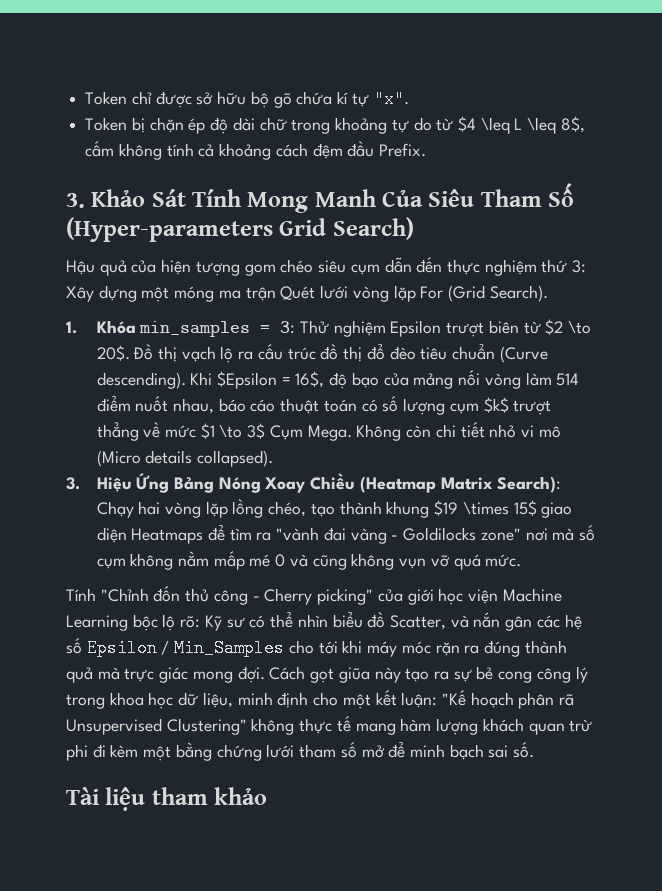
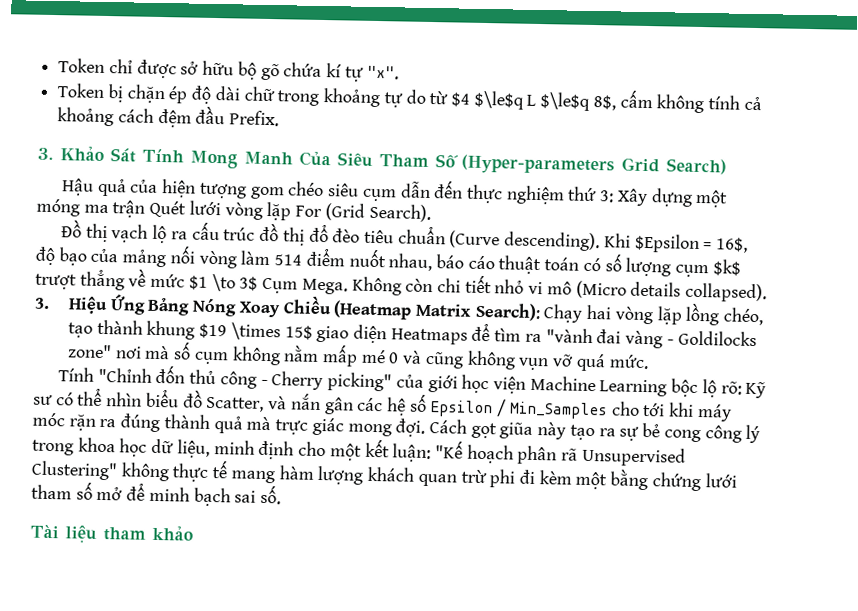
- Token bị chặn ép độ dài chữ trong khoảng tự do từ $4 \leq L \leq 8$, cấm không tính cả khoảng cách đệm đầu Prefix.
+ Token bị chặn ép độ dài chữ trong khoảng tự do từ $4 $\le$q L $\le$q 8$, cấm không tính cả khoảng cách đệm đầu Prefix.
- 1. Khóa min_samples = 3: Thử nghiệm Epsilon trượt biên từ $2 \to 20$.

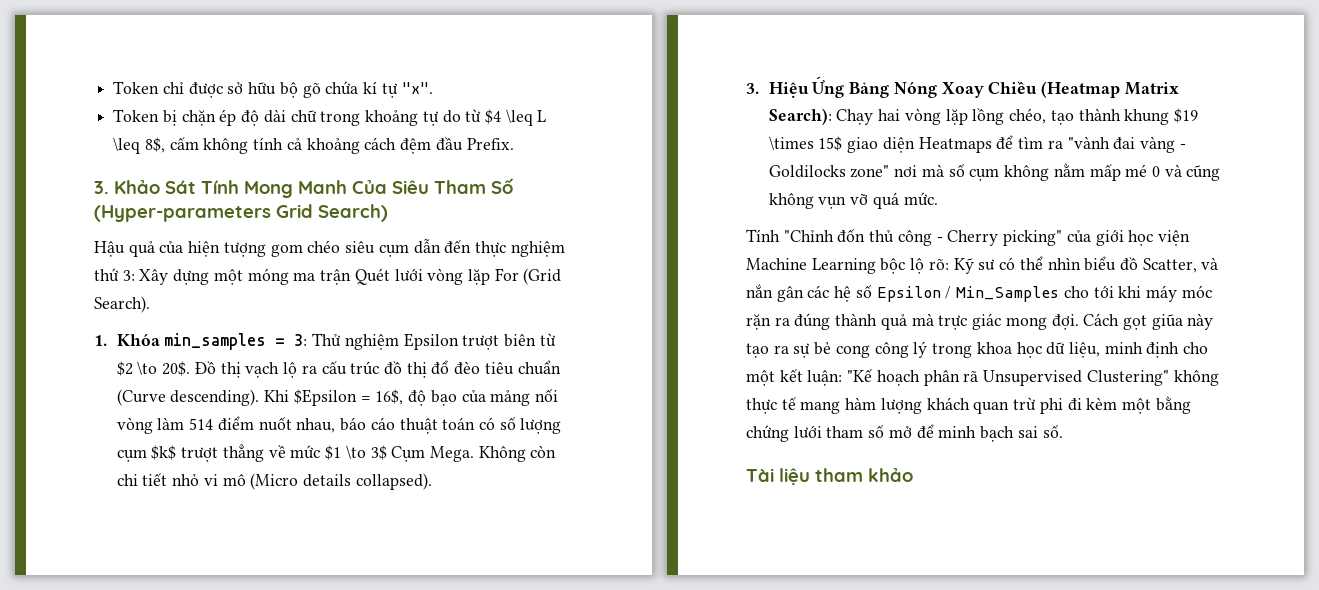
- Token bị chặn ép độ dài chữ trong khoảng tự do từ $4 $\le$q L $\le$q 8$, cấm không tính cả khoảng cách đệm đầu Prefix.
+ Token bị chặn ép độ dài chữ trong khoảng tự do từ $4 \leq L \leq 8$, cấm không tính cả khoảng cách đệm đầu Prefix.
+ 1. Khóa min_samples = 3: Thử nghiệm Epsilon trượt biên từ $2 \to 20$.

